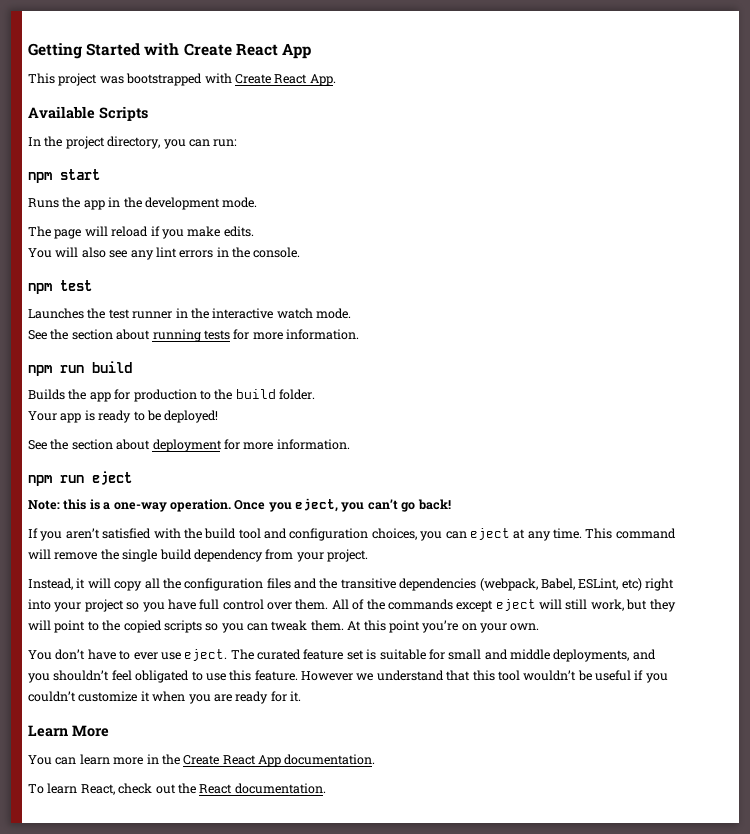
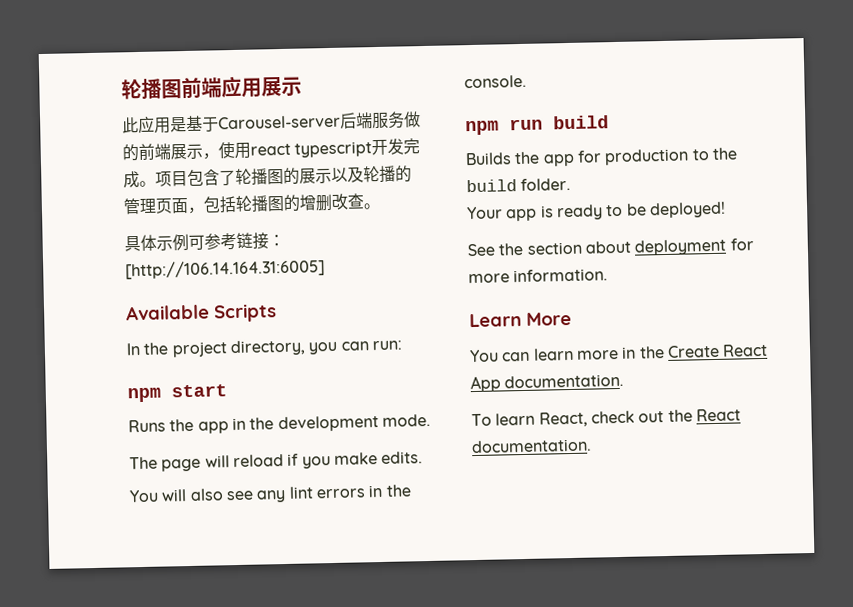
- Getting Started with Create React App
- This project was bootstrapped with Create React App.
+ 轮播图前端应用展示
+ 此应用是基于Carousel-server后端服务做的前端展示，使用react typescript开发完成。项目包含了轮播图的展示以及轮播的管理页面，包括轮播图的增删改查。
+ 具体示例可参考链接：[http://106.14.164.31:6005]
- npm test
- Launches the test runner in the interactive watch mode.
- See the section about running tests for more information.
- npm run eject
- Note: this is a one-way operation. Once you eject, you can’t go back!
- If you aren’t satisfied with the build tool and configuration choices, you can eject at any time. This command will remove the single build dependency from your project.
- Instead, it will copy all the configuration files and the transitive dependencies (webpack, Babel, ESLint, etc) right into your project so you have full control over them. All of the commands except eject will still work, but they will point to the copied scripts so you can tweak them. At this point you’re on your own.
- You don’t have to ever use eject. The curated feature set is suitable for small and middle deployments, and you shouldn’t feel obligated to use this feature. However we understand that this tool wouldn’t be useful if you couldn’t customize it when you are ready for it.

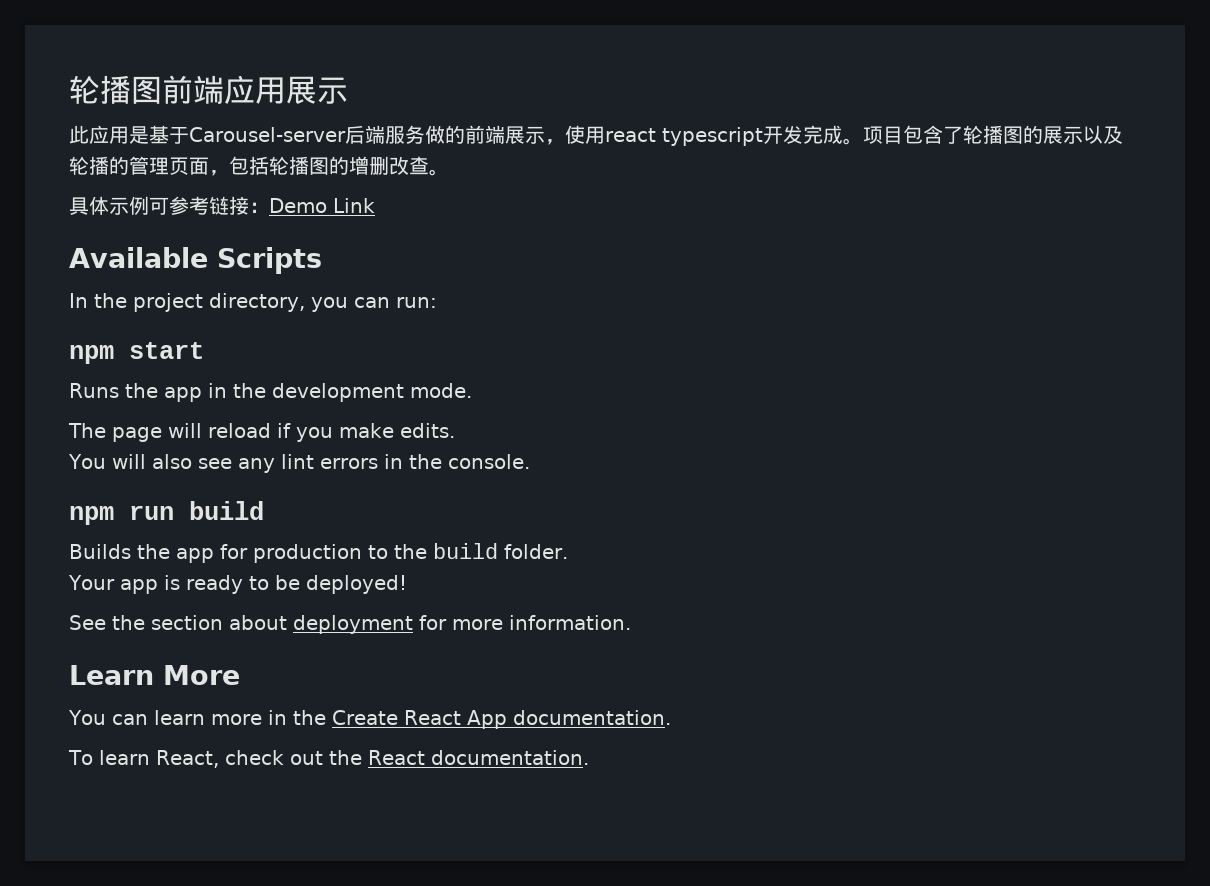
- 具体示例可参考链接：[http://106.14.164.31:6005]
+ 具体示例可参考链接：Demo Link

